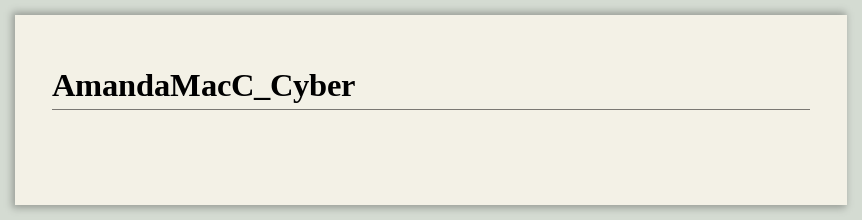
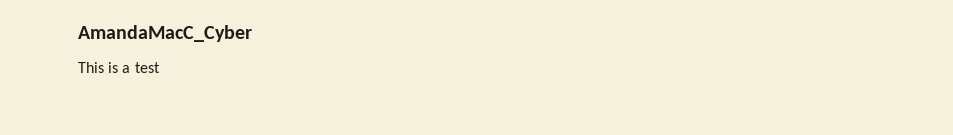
+ This is a test

